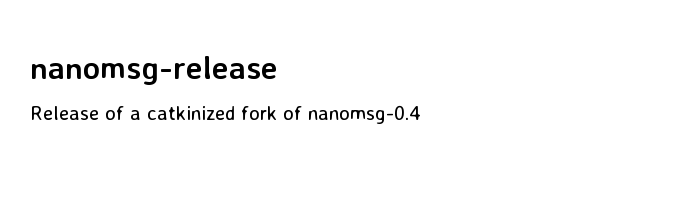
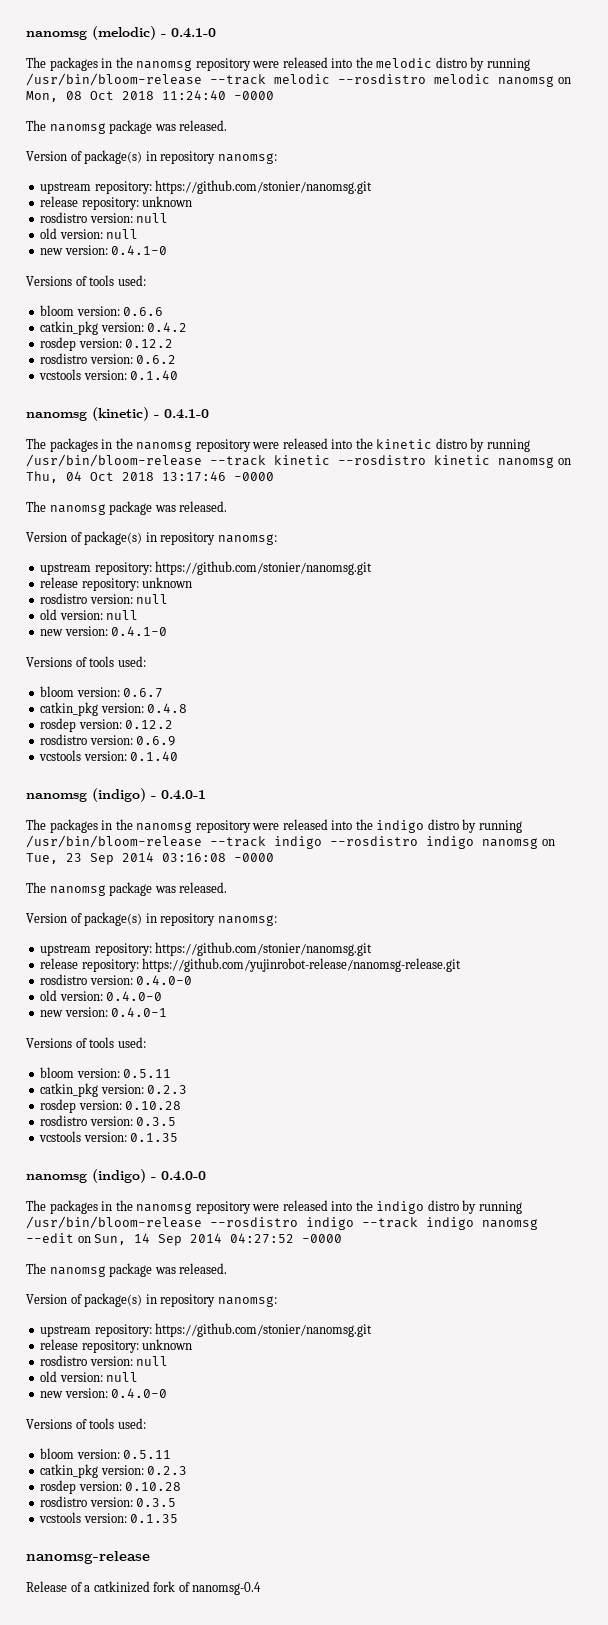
+ nanomsg (melodic) - 0.4.1-0
+ The packages in the nanomsg repository were released into the melodic distro by running /usr/bin/bloom-release --track melodic --rosdistro melodic nanomsg on Mon, 08 Oct 2018 11:24:40 -0000
+ The nanomsg package was released.
+ Version of package(s) in repository nanomsg:
+ upstream repository: https://github.com/stonier/nanomsg.git
+ release repository: unknown
+ rosdistro version: null
+ old version: null
+ new version: 0.4.1-0
+ Versions of tools used:
+ bloom version: 0.6.6
+ catkin_pkg version: 0.4.2
+ rosdep version: 0.12.2
+ rosdistro version: 0.6.2
+ vcstools version: 0.1.40
+ nanomsg (kinetic) - 0.4.1-0
+ The packages in the nanomsg repository were released into the kinetic distro by running /usr/bin/bloom-release --track kinetic --rosdistro kinetic nanomsg on Thu, 04 Oct 2018 13:17:46 -0000
+ The nanomsg package was released.
+ Version of package(s) in repository nanomsg:
+ upstream repository: https://github.com/stonier/nanomsg.git
+ release repository: unknown
+ rosdistro version: null
+ old version: null
+ new version: 0.4.1-0
+ Versions of tools used:
+ bloom version: 0.6.7
+ catkin_pkg version: 0.4.8
+ rosdep version: 0.12.2
+ rosdistro version: 0.6.9
+ vcstools version: 0.1.40
+ nanomsg (indigo) - 0.4.0-1
+ The packages in the nanomsg repository were released into the indigo distro by running /usr/bin/bloom-release --track indigo --rosdistro indigo nanomsg on Tue, 23 Sep 2014 03:16:08 -0000
+ The nanomsg package was released.
+ Version of package(s) in repository nanomsg:
+ upstream repository: https://github.com/stonier/nanomsg.git
+ release repository: https://github.com/yujinrobot-release/nanomsg-release.git
+ rosdistro version: 0.4.0-0
+ old version: 0.4.0-0
+ new version: 0.4.0-1
+ Versions of tools used:
+ bloom version: 0.5.11
+ catkin_pkg version: 0.2.3
+ rosdep version: 0.10.28
+ rosdistro version: 0.3.5
+ vcstools version: 0.1.35
+ nanomsg (indigo) - 0.4.0-0
+ The packages in the nanomsg repository were released into the indigo distro by running /usr/bin/bloom-release --rosdistro indigo --track indigo nanomsg --edit on Sun, 14 Sep 2014 04:27:52 -0000
+ The nanomsg package was released.
+ Version of package(s) in repository nanomsg:
+ upstream repository: https://github.com/stonier/nanomsg.git
+ release repository: unknown
+ rosdistro version: null
+ old version: null
+ new version: 0.4.0-0
+ Versions of tools used:
+ bloom version: 0.5.11
+ catkin_pkg version: 0.2.3
+ rosdep version: 0.10.28
+ rosdistro version: 0.3.5
+ vcstools version: 0.1.35

